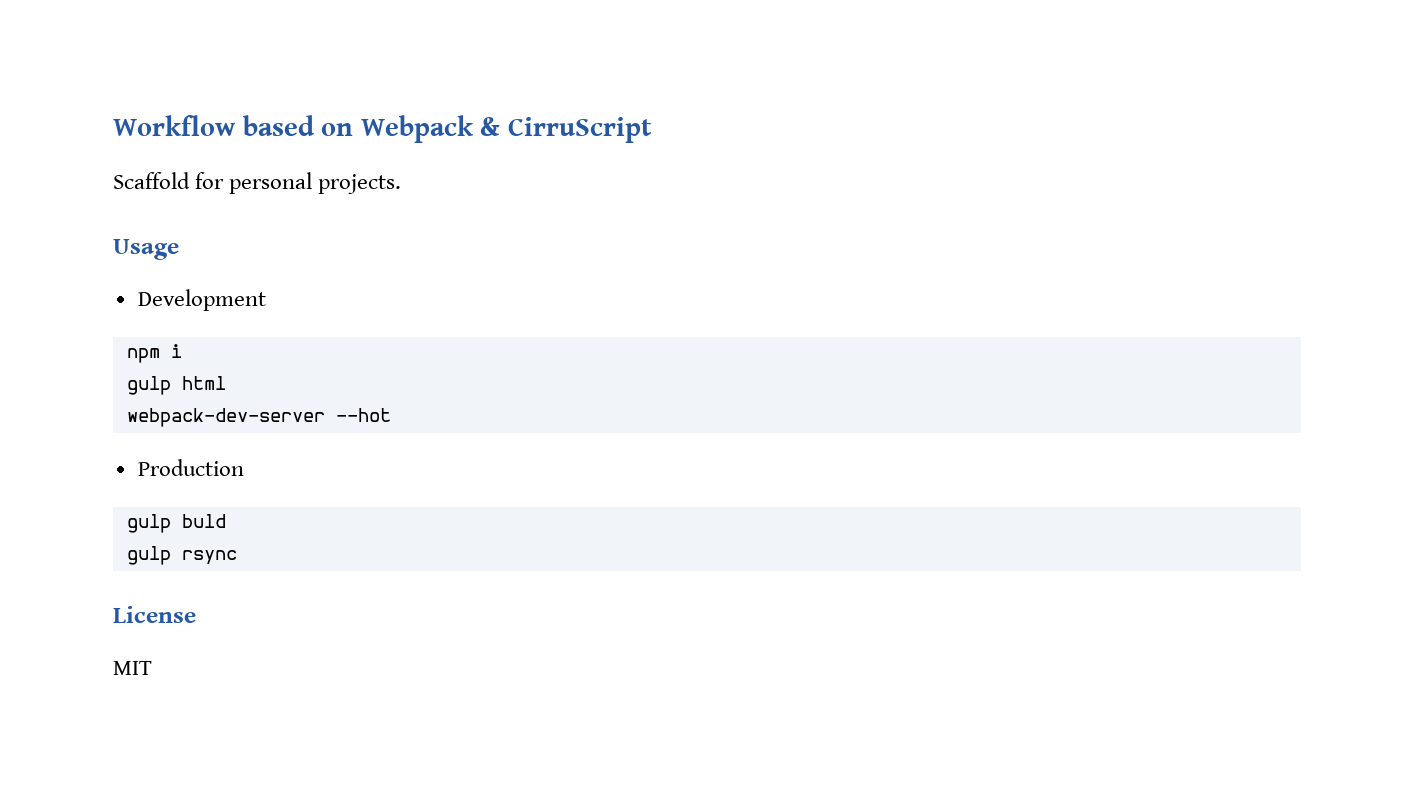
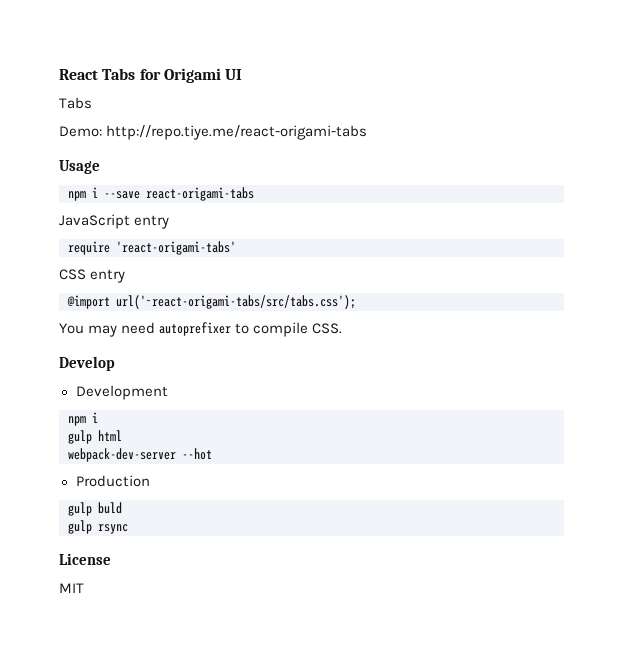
- Workflow based on Webpack & CirruScript
- Scaffold for personal projects.
+ React Tabs for Origami UI
+ Tabs
+ Demo: http://repo.tiye.me/react-origami-tabs
  Usage
+ npm i --save react-origami-tabs
+ JavaScript entry
+ require 'react-origami-tabs'
+ CSS entry
+ @import url('~react-origami-tabs/src/tabs.css');
+ You may need autoprefixer to compile CSS.
+ Develop

